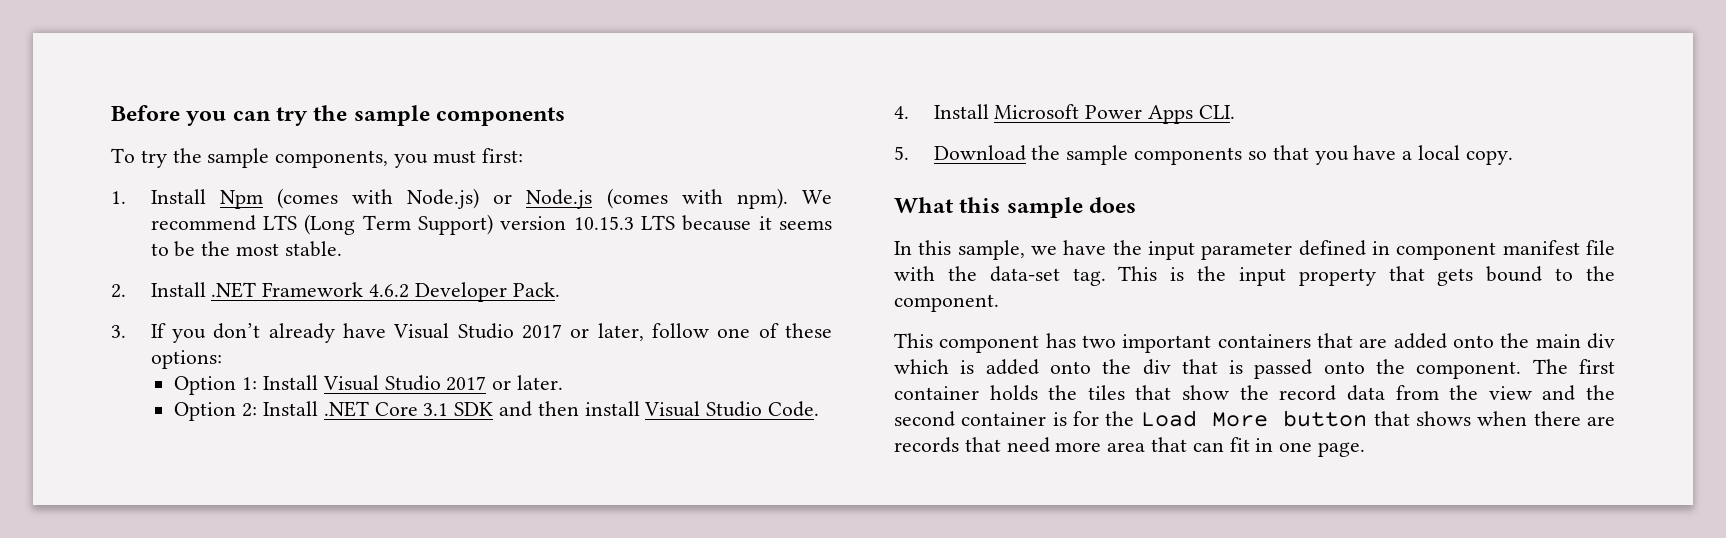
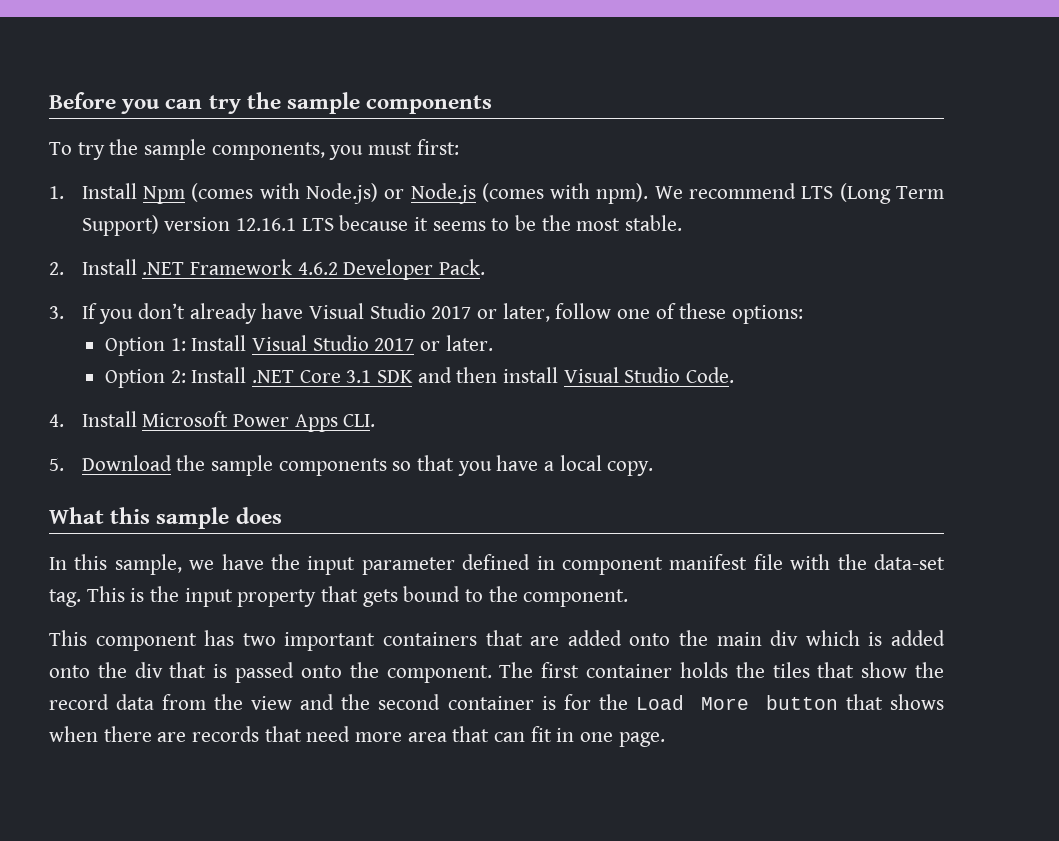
- We recommend LTS (Long Term Support) version 10.15.3 LTS because it seems to be the most stable.
+ We recommend LTS (Long Term Support) version 12.16.1 LTS because it seems to be the most stable.

